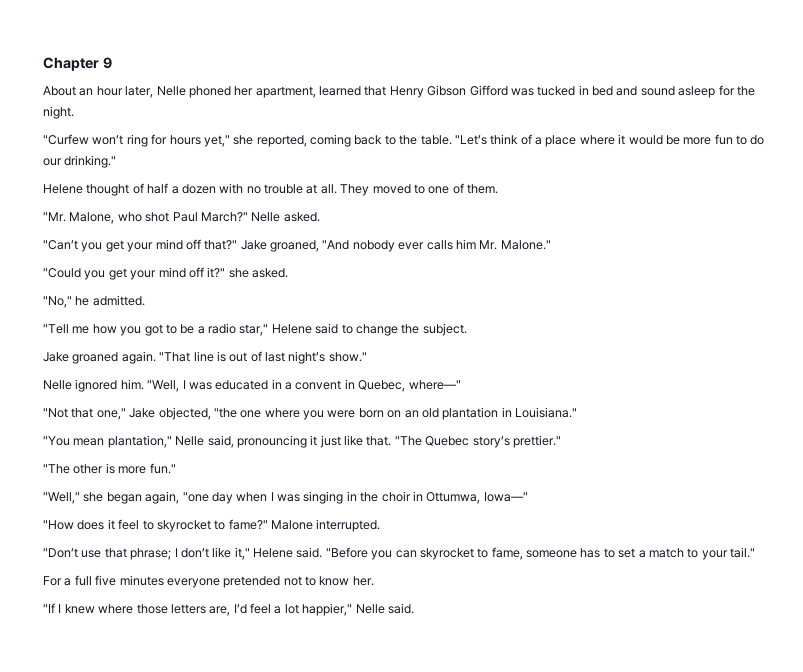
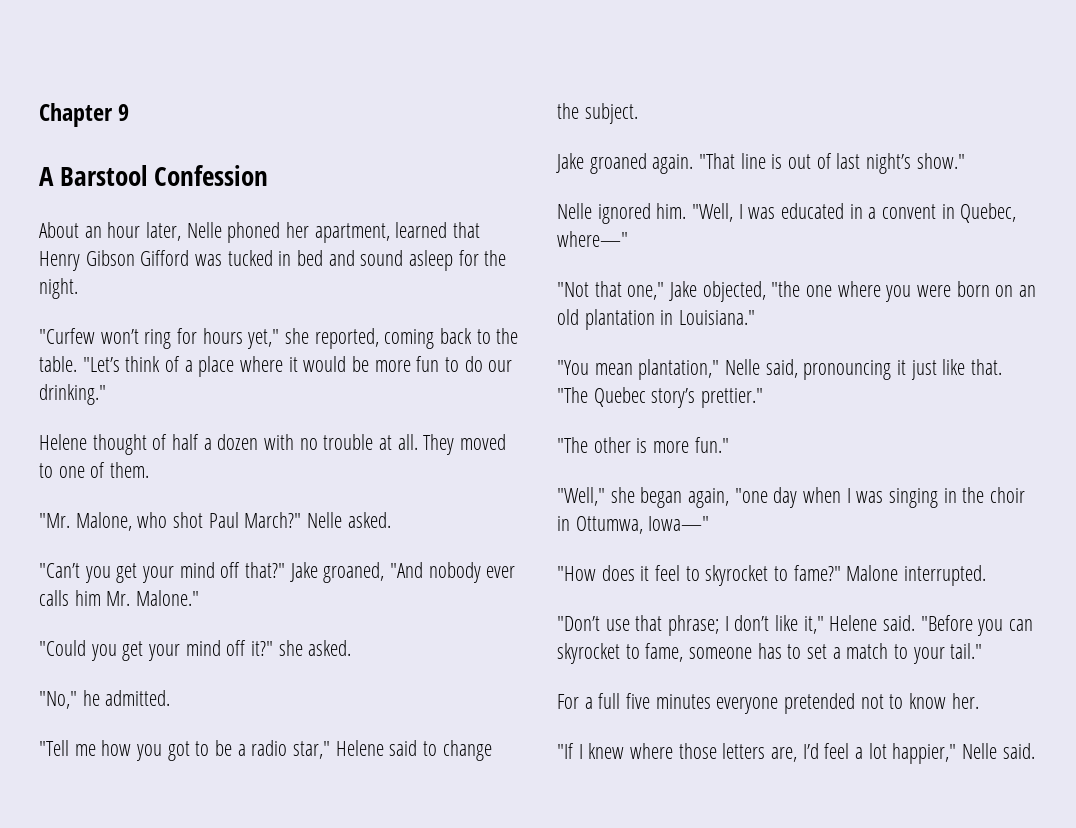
+ A Barstool Confession

